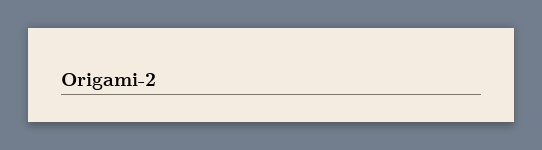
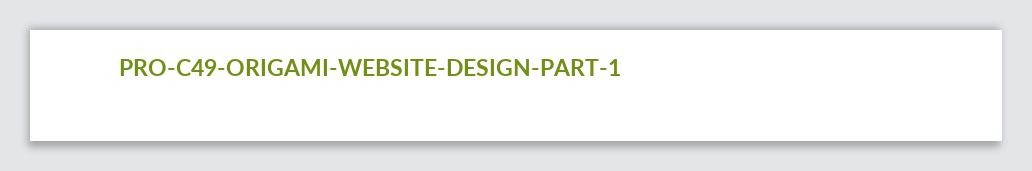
- Origami-2
+ PRO-C49-ORIGAMI-WEBSITE-DESIGN-PART-1

